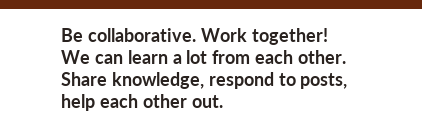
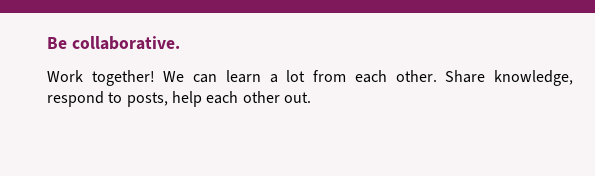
- Be collaborative. Work together!
+ Be collaborative.
+ Work together!

